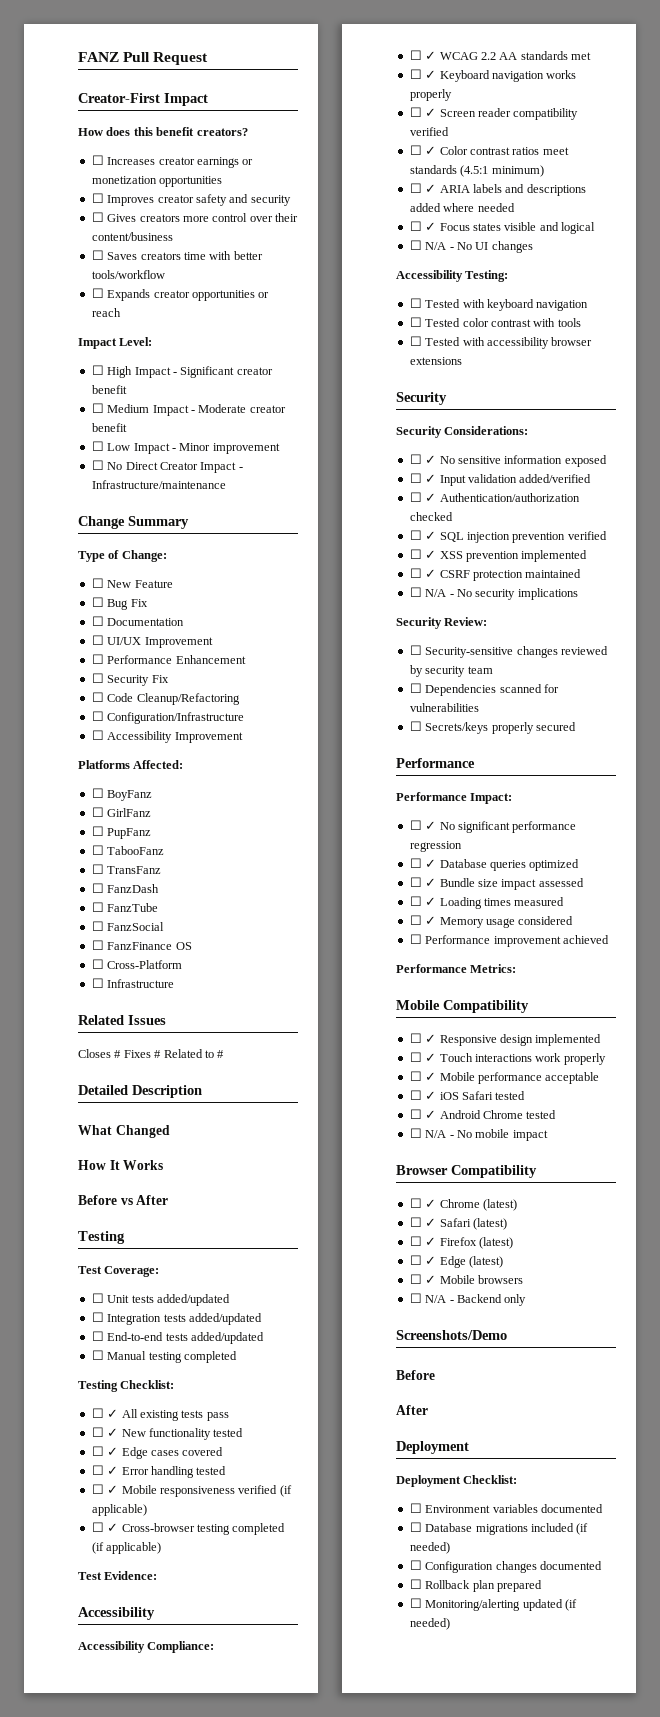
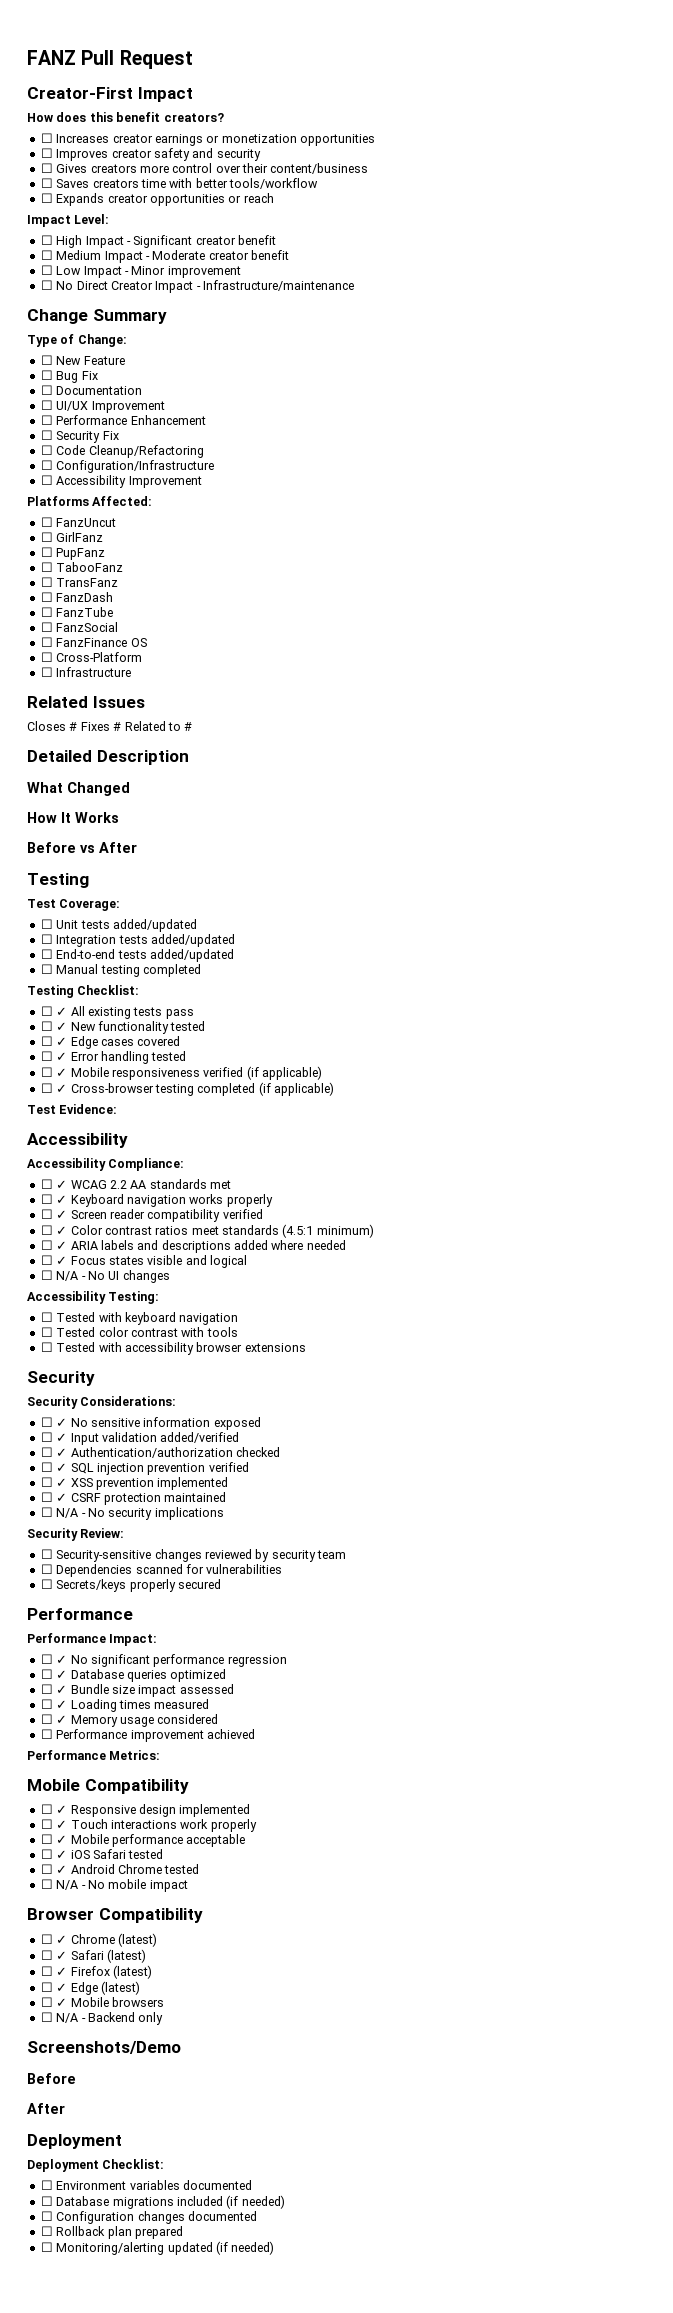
- ☐ BoyFanz
+ ☐ FanzUncut

